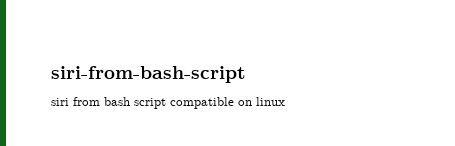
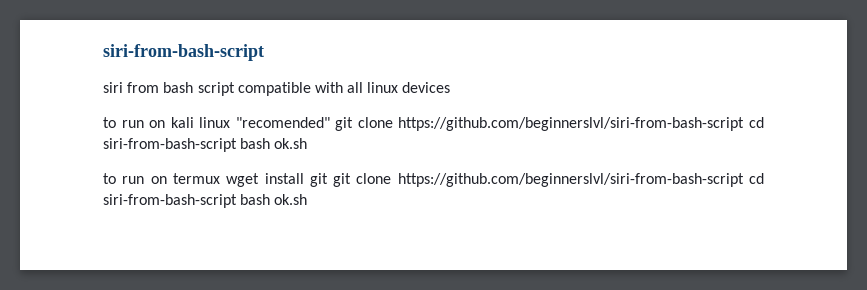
- siri from bash script compatible on linux
+ siri from bash script compatible with all linux devices
+ to run on kali linux "recomended" git clone https://github.com/beginnerslvl/siri-from-bash-script cd siri-from-bash-script bash ok.sh
+ to run on termux wget install git git clone https://github.com/beginnerslvl/siri-from-bash-script cd siri-from-bash-script bash ok.sh

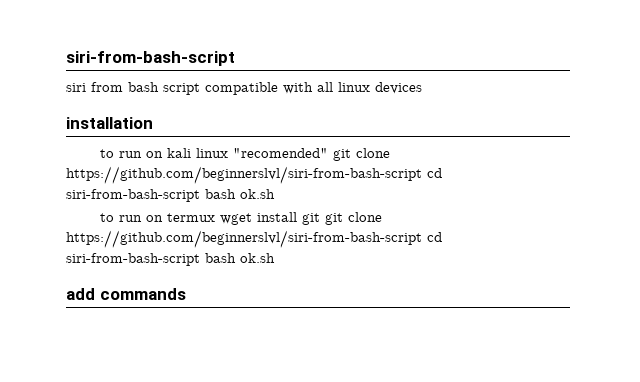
+ installation
+ add commands

